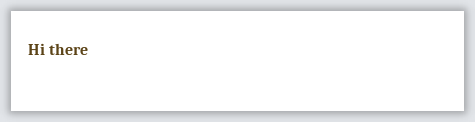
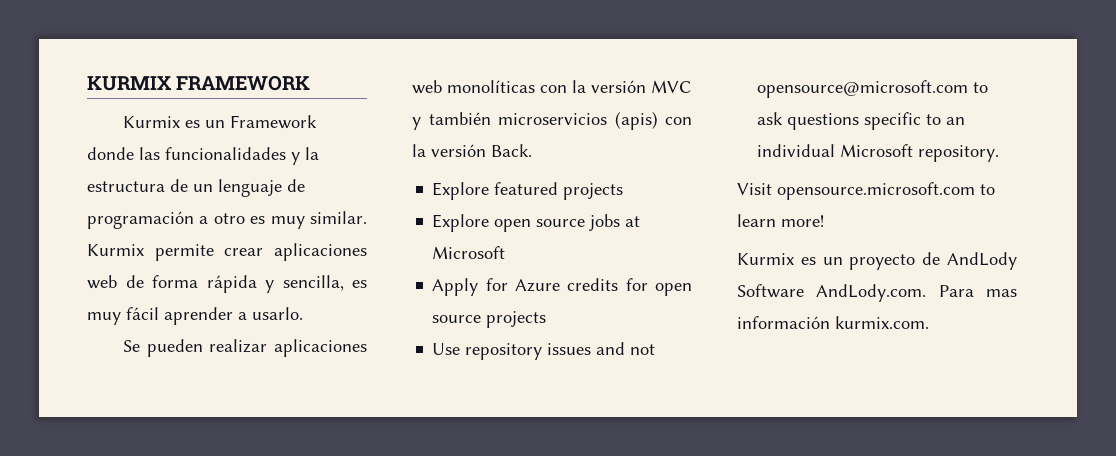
- Hi there
+ KURMIX FRAMEWORK
+ Kurmix es un Framework donde las funcionalidades y la estructura de un lenguaje de programación a otro es muy similar. Kurmix permite crear aplicaciones web de forma rápida y sencilla, es muy fácil aprender a usarlo.
+ Se pueden realizar aplicaciones web monolíticas con la versión MVC y también microservicios (apis) con la versión Back.
+ Explore featured projects
+ Explore open source jobs at Microsoft
+ Apply for Azure credits for open source projects
+ Use repository issues and not opensource@microsoft.com to ask questions specific to an individual Microsoft repository.
+ Visit opensource.microsoft.com to learn more!
+ Kurmix es un proyecto de AndLody Software AndLody.com. Para mas información kurmix.com.

